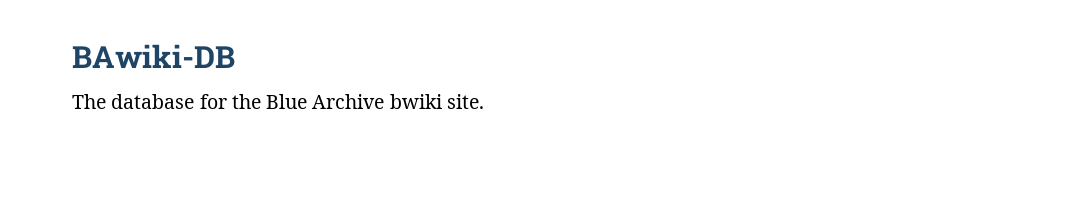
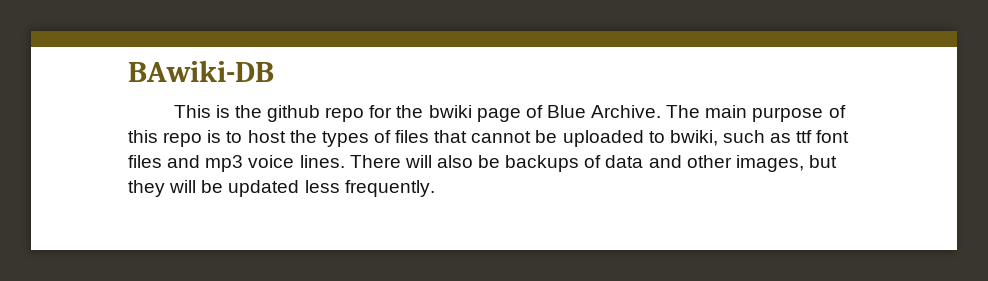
- The database for the Blue Archive bwiki site.
+ This is the github repo for the bwiki page of Blue Archive. The main purpose of this repo is to host the types of files that cannot be uploaded to bwiki, such as ttf font files and mp3 voice lines. There will also be backups of data and other images, but they will be updated less frequently.

